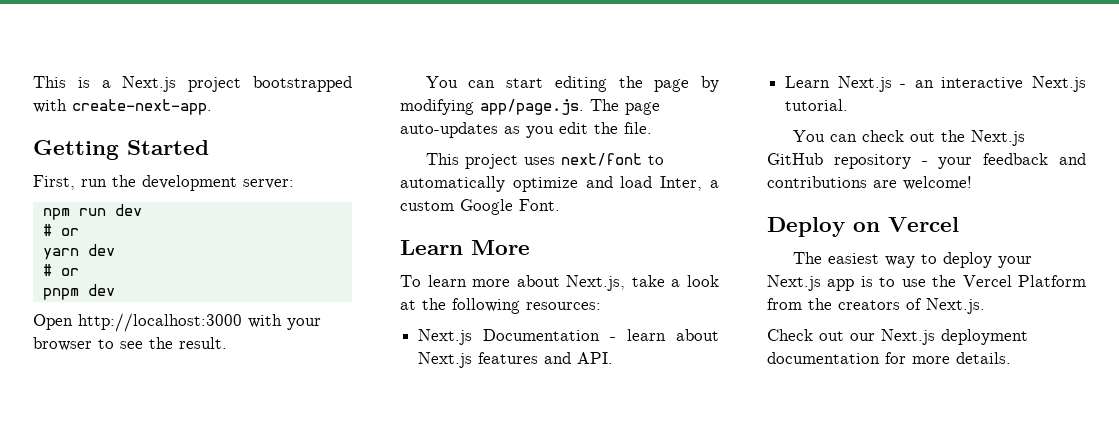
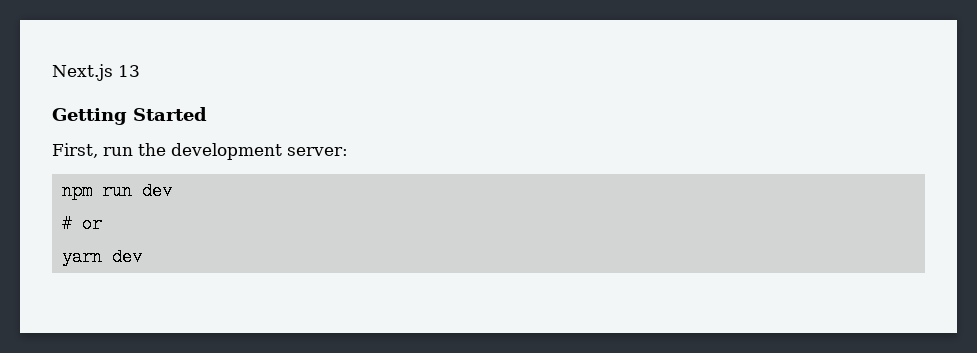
- This is a Next.js project bootstrapped with create-next-app.
+ Next.js 13
  yarn dev
- # or
- pnpm dev
- Open http://localhost:3000 with your browser to see the result.
- You can start editing the page by modifying app/page.js. The page auto-updates as you edit the file.
- This project uses next/font to automatically optimize and load Inter, a custom Google Font.
- Learn More
- To learn more about Next.js, take a look at the following resources:
- Next.js Documentation - learn about Next.js features and API.
- Learn Next.js - an interactive Next.js tutorial.
- You can check out the Next.js GitHub repository - your feedback and contributions are welcome!
- Deploy on Vercel
- The easiest way to deploy your Next.js app is to use the Vercel Platform from the creators of Next.js.
- Check out our Next.js deployment documentation for more details.

